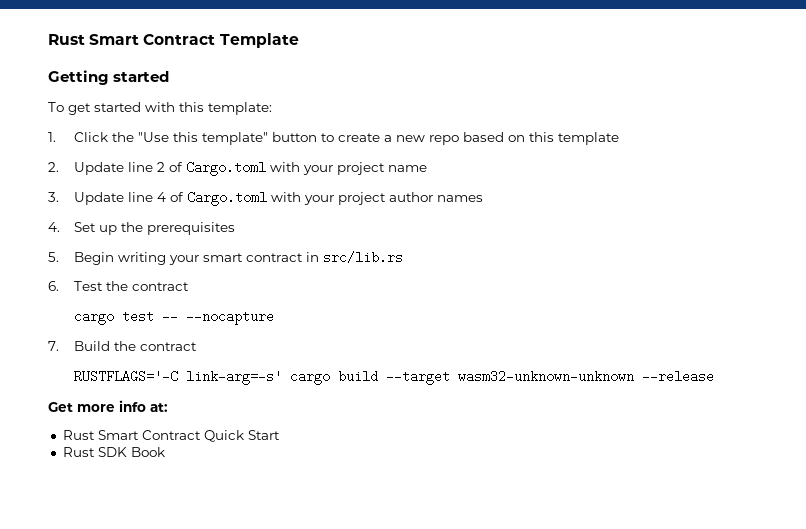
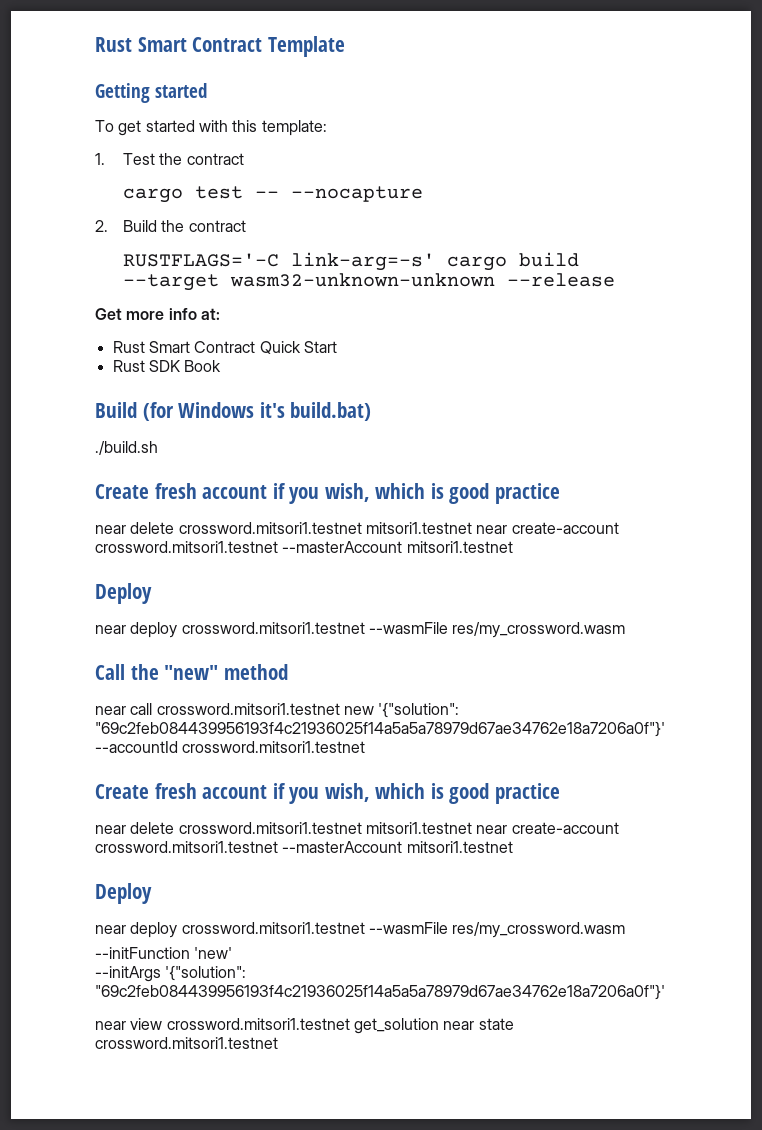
- 1. Click the "Use this template" button to create a new repo based on this template
- 2. Update line 2 of Cargo.toml with your project name
- 3. Update line 4 of Cargo.toml with your project author names
- 4. Set up the prerequisites
- 5. Begin writing your smart contract in src/lib.rs
- 6. Test the contract
+ 1. Test the contract
- 7. Build the contract
+ 2. Build the contract
+ Build (for Windows it's build.bat)
+ ./build.sh
+ Create fresh account if you wish, which is good practice
+ near delete crossword.mitsori1.testnet mitsori1.testnet near create-account crossword.mitsori1.testnet --masterAccount mitsori1.testnet
+ Deploy
+ near deploy crossword.mitsori1.testnet --wasmFile res/my_crossword.wasm
+ Call the "new" method
+ near call crossword.mitsori1.testnet new '{"solution": "69c2feb084439956193f4c21936025f14a5a5a78979d67ae34762e18a7206a0f"}' --accountId crossword.mitsori1.testnet
+ Create fresh account if you wish, which is good practice
+ near delete crossword.mitsori1.testnet mitsori1.testnet near create-account crossword.mitsori1.testnet --masterAccount mitsori1.testnet
+ Deploy
+ near deploy crossword.mitsori1.testnet --wasmFile res/my_crossword.wasm
+ --initFunction 'new'
+ --initArgs '{"solution": "69c2feb084439956193f4c21936025f14a5a5a78979d67ae34762e18a7206a0f"}'
+ near view crossword.mitsori1.testnet get_solution near state crossword.mitsori1.testnet

